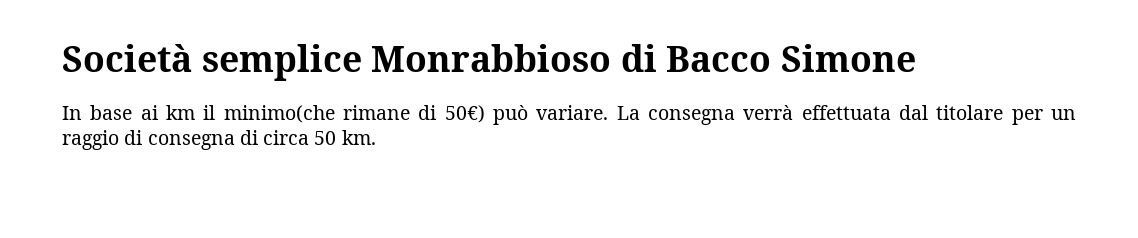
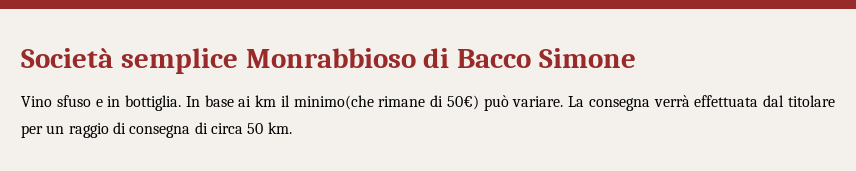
+ Vino sfuso e in bottiglia.

